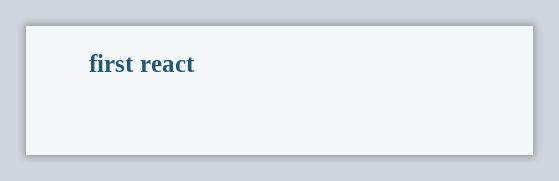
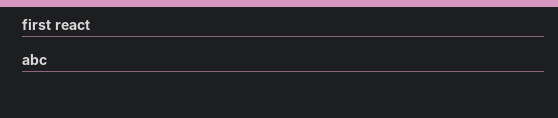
+ abc

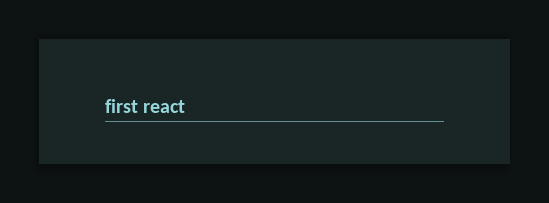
- abc

